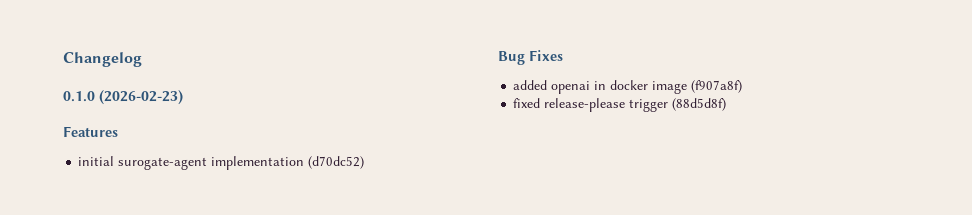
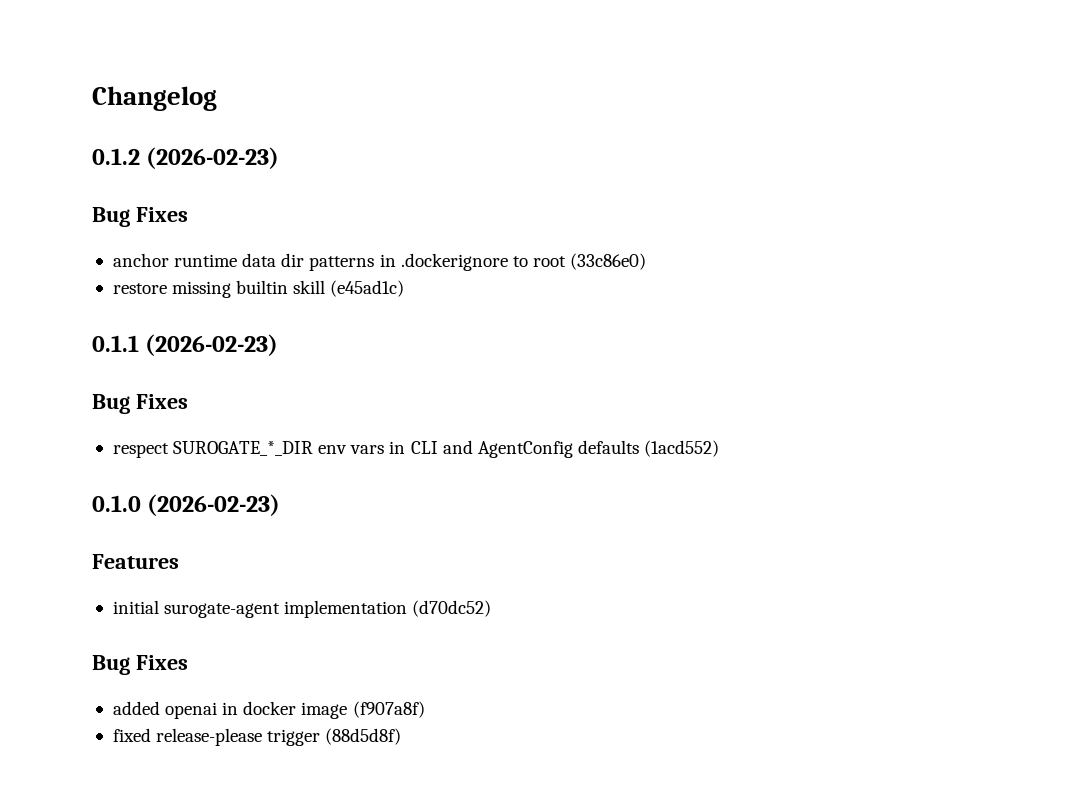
+ 0.1.2 (2026-02-23)
+ Bug Fixes
+ anchor runtime data dir patterns in .dockerignore to root (33c86e0)
+ restore missing builtin skill (e45ad1c)
+ 0.1.1 (2026-02-23)
+ Bug Fixes
+ respect SUROGATE_*_DIR env vars in CLI and AgentConfig defaults (1acd552)

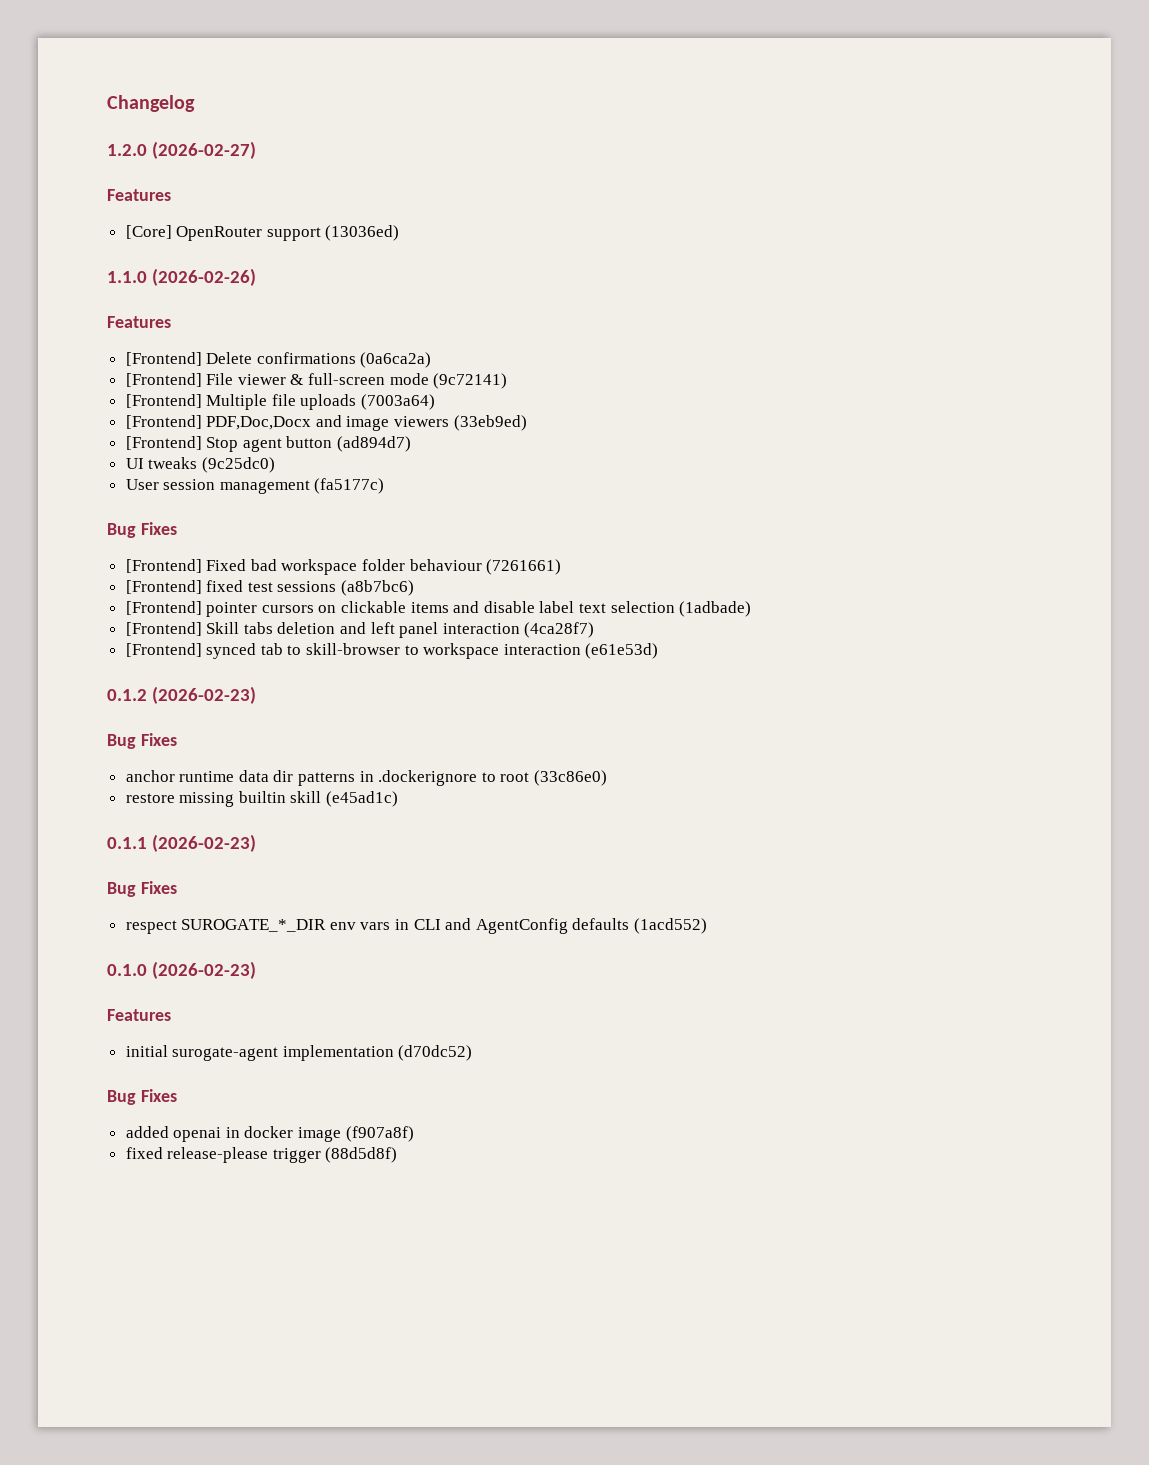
+ 1.2.0 (2026-02-27)
+ Features
+ [Core] OpenRouter support (13036ed)
+ 1.1.0 (2026-02-26)
+ Features
+ [Frontend] Delete confirmations (0a6ca2a)
+ [Frontend] File viewer & full-screen mode (9c72141)
+ [Frontend] Multiple file uploads (7003a64)
+ [Frontend] PDF,Doc,Docx and image viewers (33eb9ed)
+ [Frontend] Stop agent button (ad894d7)
+ UI tweaks (9c25dc0)
+ User session management (fa5177c)
+ Bug Fixes
+ [Frontend] Fixed bad workspace folder behaviour (7261661)
+ [Frontend] fixed test sessions (a8b7bc6)
+ [Frontend] pointer cursors on clickable items and disable label text selection (1adbade)
+ [Frontend] Skill tabs deletion and left panel interaction (4ca28f7)
+ [Frontend] synced tab to skill-browser to workspace interaction (e61e53d)

